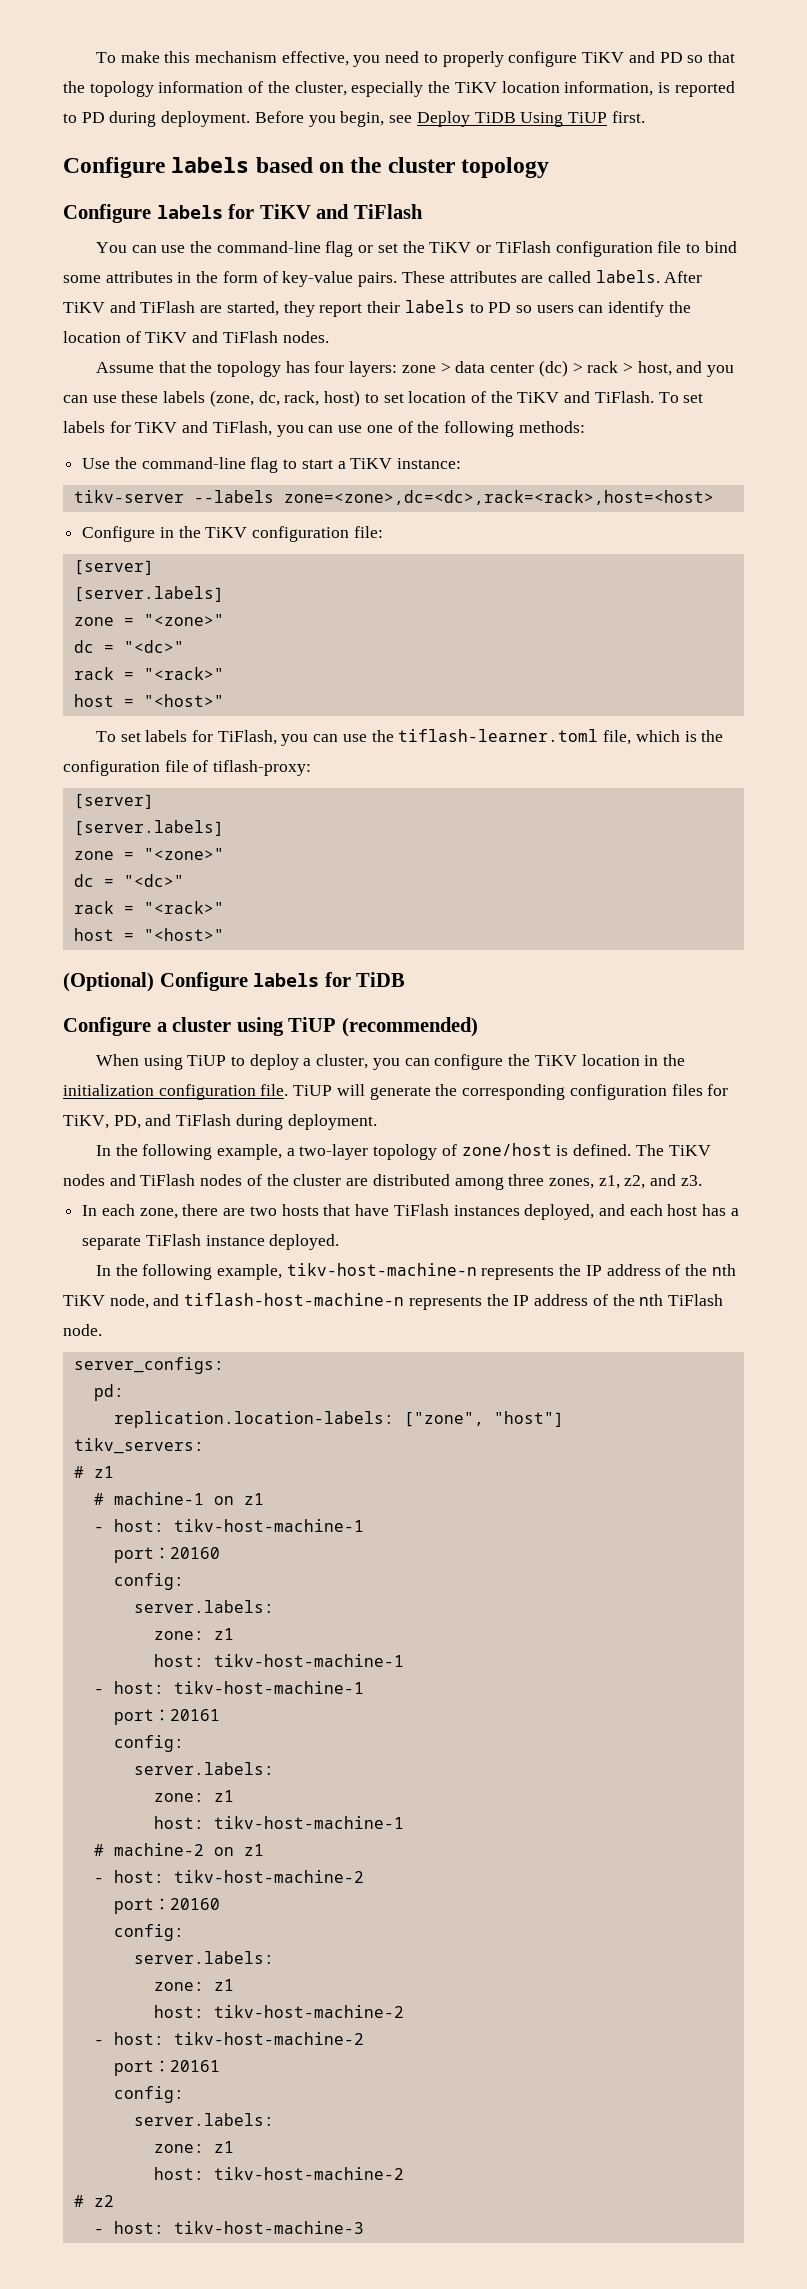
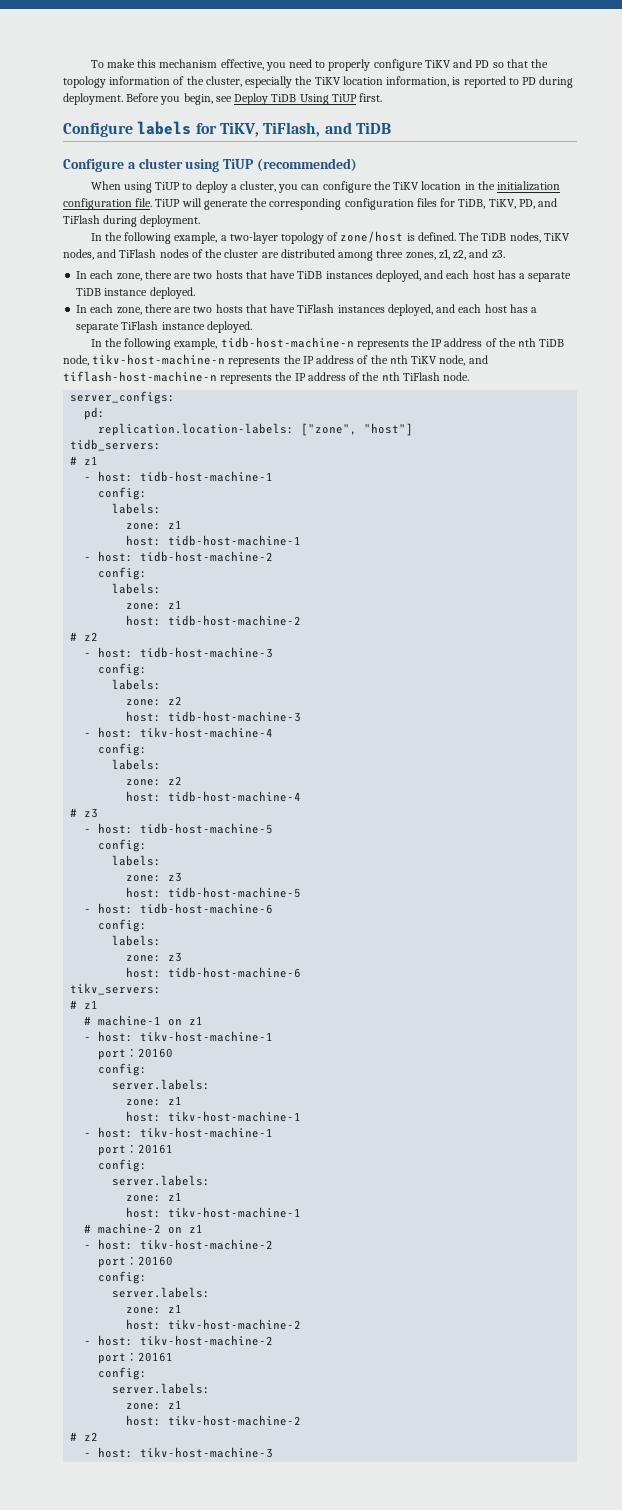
- Configure labels based on the cluster topology
- Configure labels for TiKV and TiFlash
- You can use the command-line flag or set the TiKV or TiFlash configuration file to bind some attributes in the form of key-value pairs. These attributes are called labels. After TiKV and TiFlash are started, they report their labels to PD so users can identify the location of TiKV and TiFlash nodes.
- Assume that the topology has four layers: zone > data center (dc) > rack > host, and you can use these labels (zone, dc, rack, host) to set location of the TiKV and TiFlash. To set labels for TiKV and TiFlash, you can use one of the following methods:
- Use the command-line flag to start a TiKV instance:
- tikv-server --labels zone=<zone>,dc=<dc>,rack=<rack>,host=<host>
- Configure in the TiKV configuration file:
- [server]
- [server.labels]
- zone = "<zone>"
- dc = "<dc>"
- rack = "<rack>"
- host = "<host>"
- To set labels for TiFlash, you can use the tiflash-learner.toml file, which is the configuration file of tiflash-proxy:
- [server]
- [server.labels]
- zone = "<zone>"
- dc = "<dc>"
- rack = "<rack>"
- host = "<host>"
- (Optional) Configure labels for TiDB
+ Configure labels for TiKV, TiFlash, and TiDB
- TiUP will generate the corresponding configuration files for TiKV, PD, and TiFlash during deployment.
+ TiUP will generate the corresponding configuration files for TiDB, TiKV, PD, and TiFlash during deployment.
- The TiKV nodes and TiFlash nodes of the cluster are distributed among three zones, z1, z2, and z3.
+ The TiDB nodes, TiKV nodes, and TiFlash nodes of the cluster are distributed among three zones, z1, z2, and z3.
+ In each zone, there are two hosts that have TiDB instances deployed, and each host has a separate TiDB instance deployed.
- In the following example, tikv-host-machine-n represents the IP address of the nth TiKV node, and tiflash-host-machine-n represents the IP address of the nth TiFlash node.
+ In the following example, tidb-host-machine-n represents the IP address of the nth TiDB node, tikv-host-machine-n represents the IP address of the nth TiKV node, and tiflash-host-machine-n represents the IP address of the nth TiFlash node.
+ tidb_servers:
+ # z1
+ - host: tidb-host-machine-1
+ config:
+ labels:
+ zone: z1
+ host: tidb-host-machine-1
+ - host: tidb-host-machine-2
+ config:
+ labels:
+ zone: z1
+ host: tidb-host-machine-2
+ # z2
+ - host: tidb-host-machine-3
+ config:
+ labels:
+ zone: z2
+ host: tidb-host-machine-3
+ - host: tikv-host-machine-4
+ config:
+ labels:
+ zone: z2
+ host: tidb-host-machine-4
+ # z3
+ - host: tidb-host-machine-5
+ config:
+ labels:
+ zone: z3
+ host: tidb-host-machine-5
+ - host: tidb-host-machine-6
+ config:
+ labels:
+ zone: z3
+ host: tidb-host-machine-6

